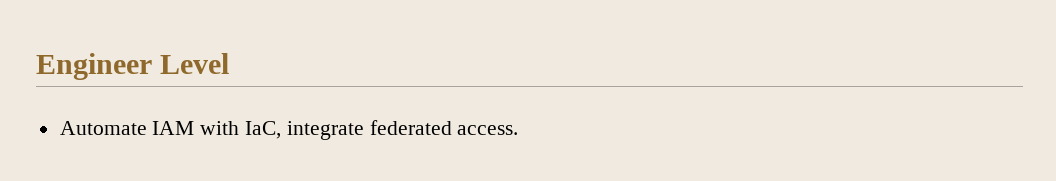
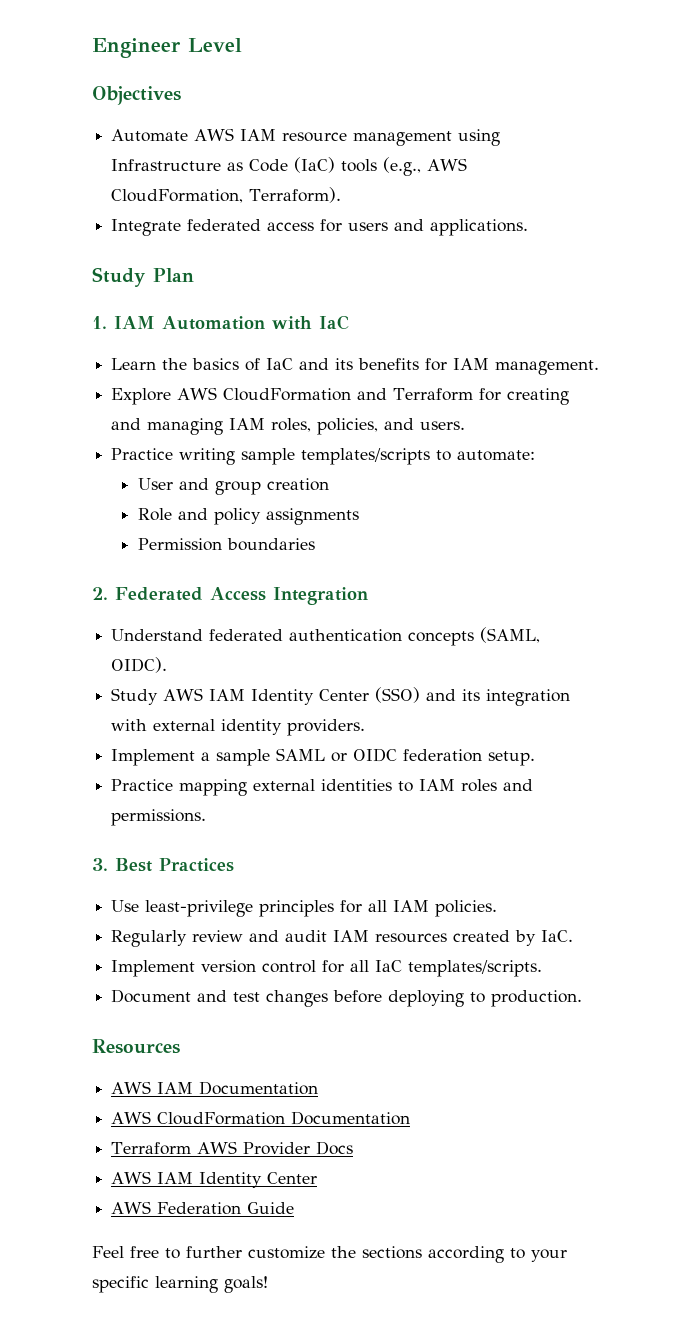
+ Objectives
- Automate IAM with IaC, integrate federated access.
+ Automate AWS IAM resource management using Infrastructure as Code (IaC) tools (e.g., AWS CloudFormation, Terraform).
+ Integrate federated access for users and applications.
+ Study Plan
+ 1. IAM Automation with IaC
+ Learn the basics of IaC and its benefits for IAM management.
+ Explore AWS CloudFormation and Terraform for creating and managing IAM roles, policies, and users.
+ Practice writing sample templates/scripts to automate:
+ User and group creation
+ Role and policy assignments
+ Permission boundaries
+ 2. Federated Access Integration
+ Understand federated authentication concepts (SAML, OIDC).
+ Study AWS IAM Identity Center (SSO) and its integration with external identity providers.
+ Implement a sample SAML or OIDC federation setup.
+ Practice mapping external identities to IAM roles and permissions.
+ 3. Best Practices
+ Use least-privilege principles for all IAM policies.
+ Regularly review and audit IAM resources created by IaC.
+ Implement version control for all IaC templates/scripts.
+ Document and test changes before deploying to production.
+ Resources
+ AWS IAM Documentation
+ AWS CloudFormation Documentation
+ Terraform AWS Provider Docs
+ AWS IAM Identity Center
+ AWS Federation Guide
+ Feel free to further customize the sections according to your specific learning goals!

